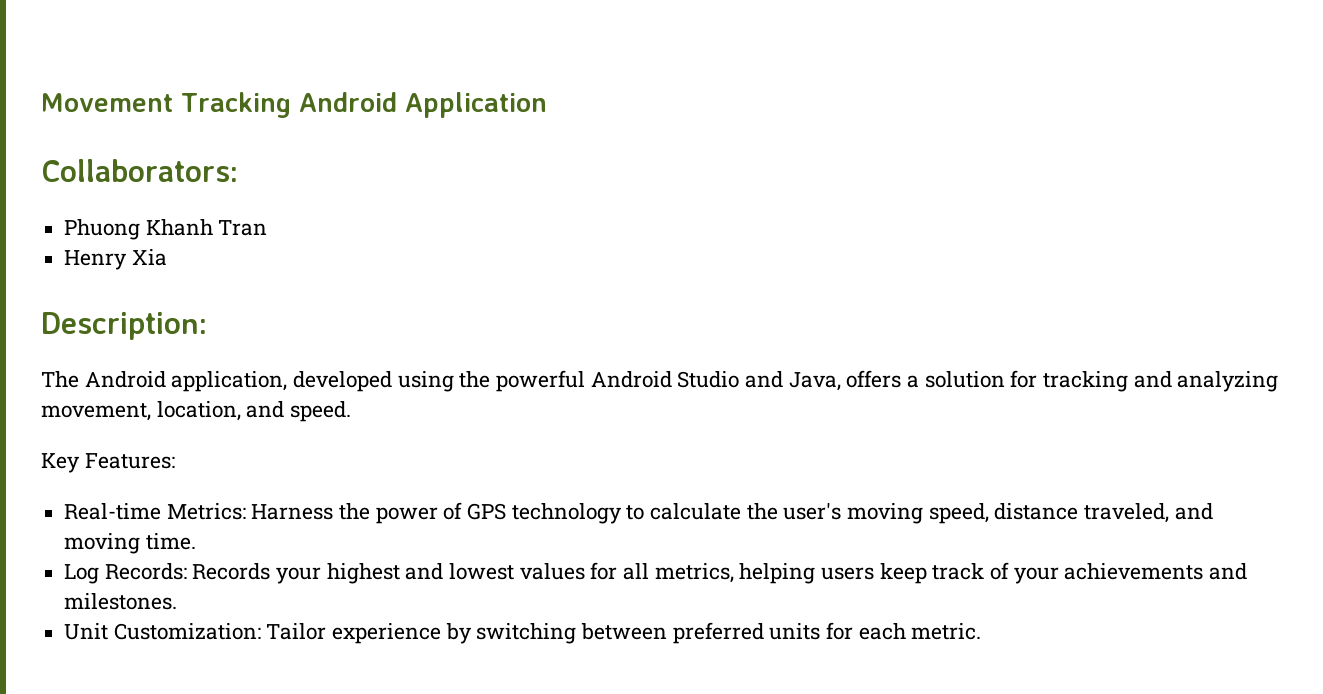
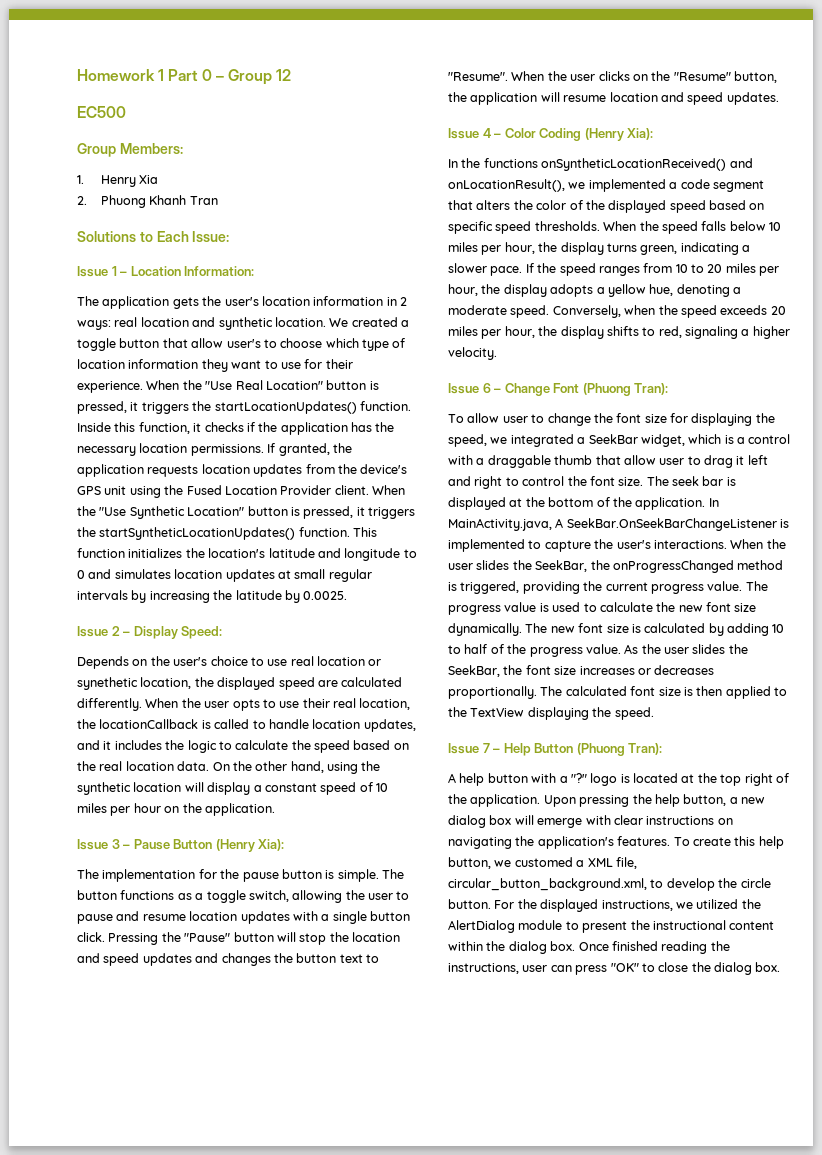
- Movement Tracking Android Application
- Collaborators:
- Phuong Khanh Tran
- Henry Xia
- Description:
- The Android application, developed using the powerful Android Studio and Java, offers a solution for tracking and analyzing movement, location, and speed.
- Key Features:
- Real-time Metrics: Harness the power of GPS technology to calculate the user's moving speed, distance traveled, and moving time.
- Log Records: Records your highest and lowest values for all metrics, helping users keep track of your achievements and milestones.
- Unit Customization: Tailor experience by switching between preferred units for each metric.
+ Homework 1 Part 0 – Group 12
+ EC500
+ Group Members:
+ 1. Henry Xia
+ 2. Phuong Khanh Tran
+ Solutions to Each Issue:
+ Issue 1 – Location Information:
+ The application gets the user's location information in 2 ways: real location and synthetic location. We created a toggle button that allow user's to choose which type of location information they want to use for their experience. When the "Use Real Location" button is pressed, it triggers the startLocationUpdates() function. Inside this function, it checks if the application has the necessary location permissions. If granted, the application requests location updates from the device's GPS unit using the Fused Location Provider client. When the "Use Synthetic Location" button is pressed, it triggers the startSyntheticLocationUpdates() function. This function initializes the location's latitude and longitude to 0 and simulates location updates at small regular intervals by increasing the latitude by 0.0025.
+ Issue 2 – Display Speed:
+ Depends on the user's choice to use real location or synethetic location, the displayed speed are calculated differently. When the user opts to use their real location, the locationCallback is called to handle location updates, and it includes the logic to calculate the speed based on the real location data. On the other hand, using the synthetic location will display a constant speed of 10 miles per hour on the application.
+ Issue 3 – Pause Button (Henry Xia):
+ The implementation for the pause button is simple. The button functions as a toggle switch, allowing the user to pause and resume location updates with a single button click. Pressing the "Pause" button will stop the location and speed updates and changes the button text to "Resume". When the user clicks on the "Resume" button, the application will resume location and speed updates.
+ Issue 4 – Color Coding (Henry Xia):
+ In the functions onSyntheticLocationReceived() and onLocationResult(), we implemented a code segment that alters the color of the displayed speed based on specific speed thresholds. When the speed falls below 10 miles per hour, the display turns green, indicating a slower pace. If the speed ranges from 10 to 20 miles per hour, the display adopts a yellow hue, denoting a moderate speed. Conversely, when the speed exceeds 20 miles per hour, the display shifts to red, signaling a higher velocity.
+ Issue 6 – Change Font (Phuong Tran):
+ To allow user to change the font size for displaying the speed, we integrated a SeekBar widget, which is a control with a draggable thumb that allow user to drag it left and right to control the font size. The seek bar is displayed at the bottom of the application. In MainActivity.java, A SeekBar.OnSeekBarChangeListener is implemented to capture the user's interactions. When the user slides the SeekBar, the onProgressChanged method is triggered, providing the current progress value. The progress value is used to calculate the new font size dynamically. The new font size is calculated by adding 10 to half of the progress value. As the user slides the SeekBar, the font size increases or decreases proportionally. The calculated font size is then applied to the TextView displaying the speed.
+ Issue 7 – Help Button (Phuong Tran):
+ A help button with a "?" logo is located at the top right of the application. Upon pressing the help button, a new dialog box will emerge with clear instructions on navigating the application's features. To create this help button, we customed a XML file, circular_button_background.xml, to develop the circle button. For the displayed instructions, we utilized the AlertDialog module to present the instructional content within the dialog box. Once finished reading the instructions, user can press "OK" to close the dialog box.

